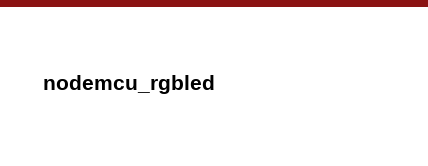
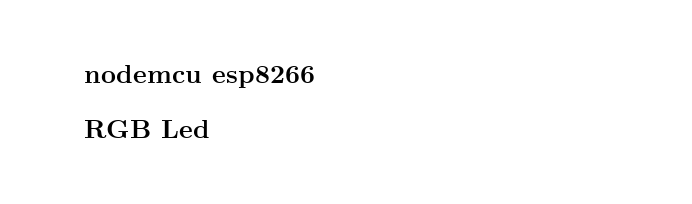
- nodemcu_rgbled
+ nodemcu esp8266
+ RGB Led

